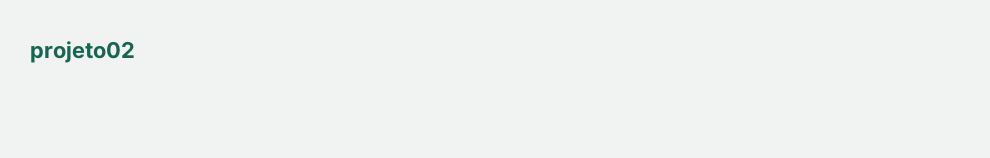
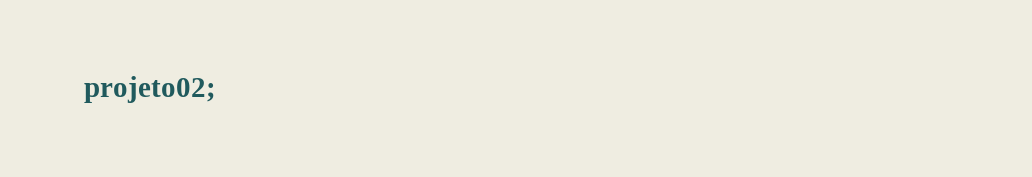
- projeto02
+ projeto02;

